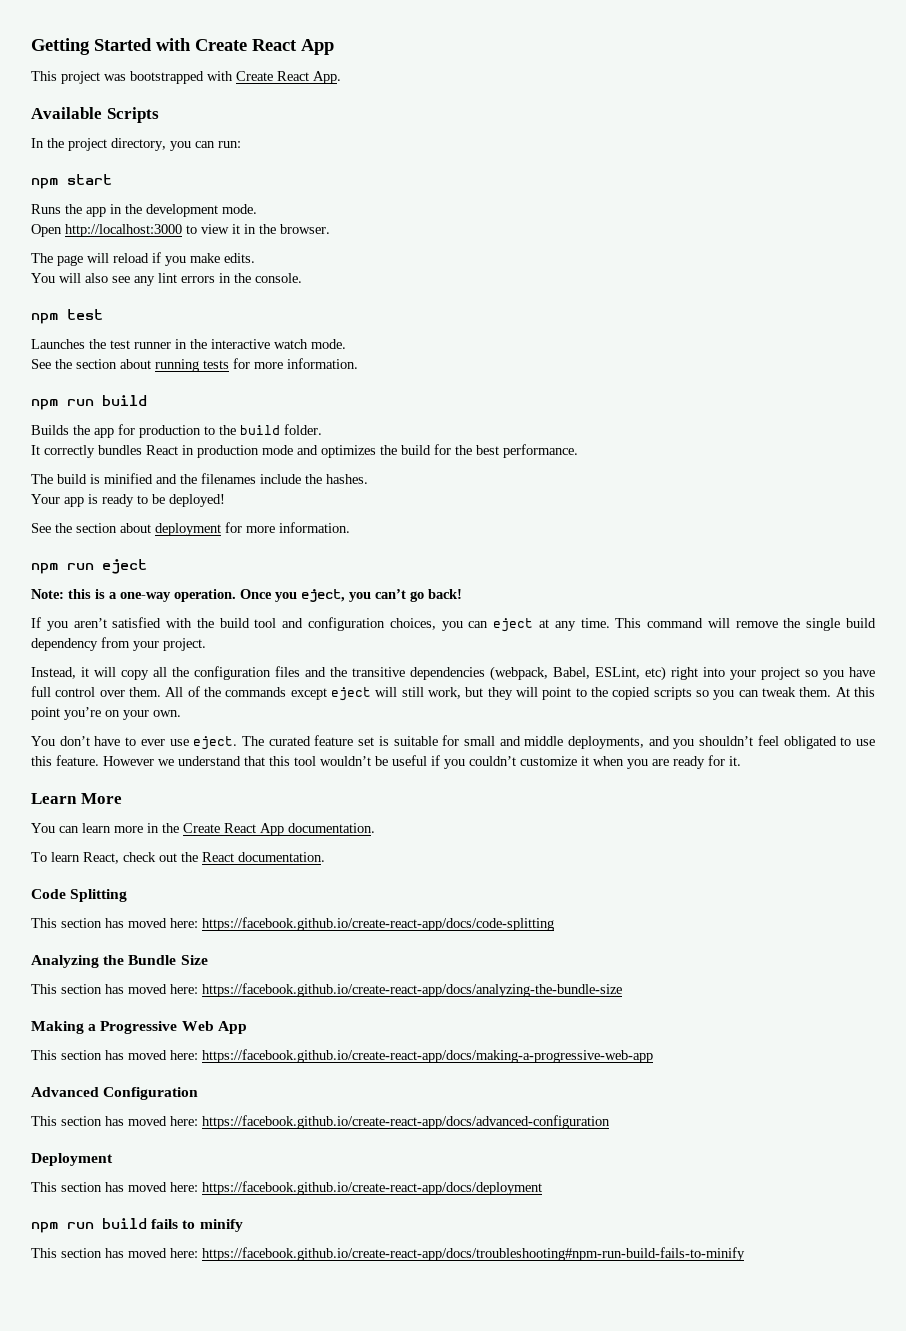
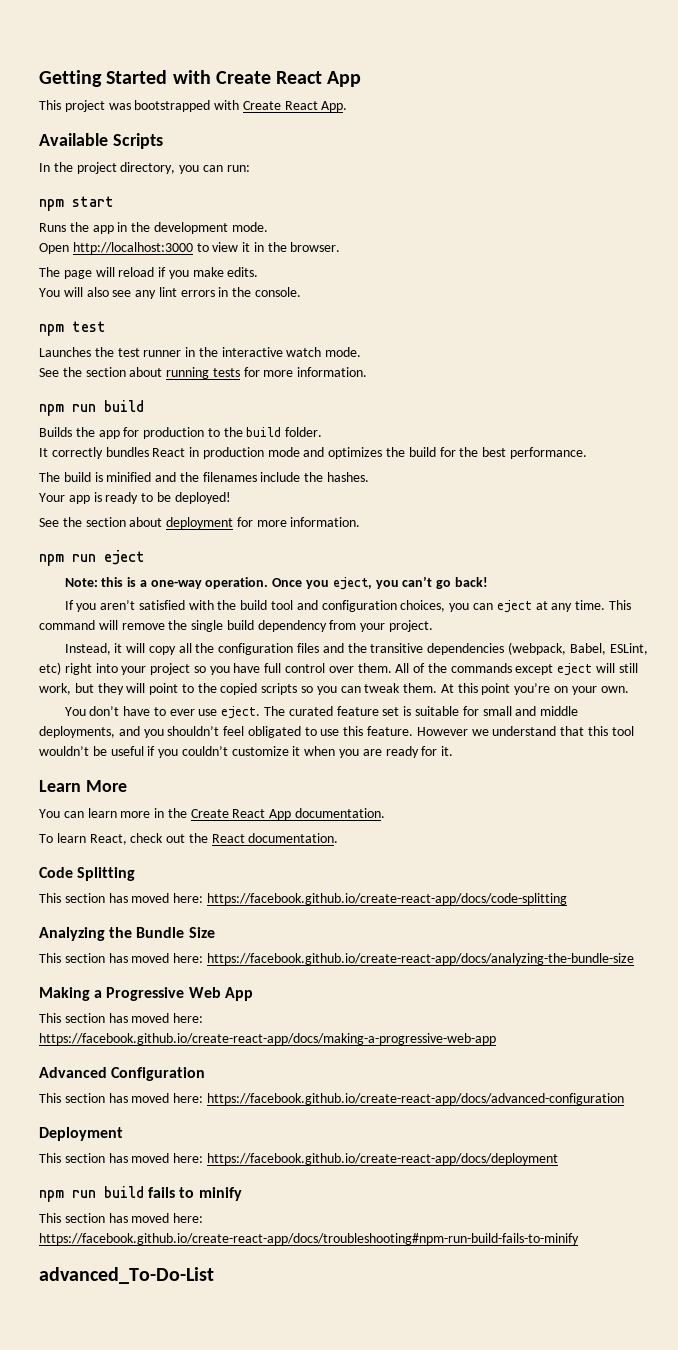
+ advanced_To-Do-List

